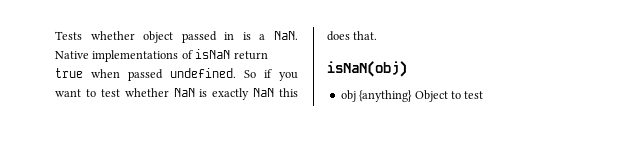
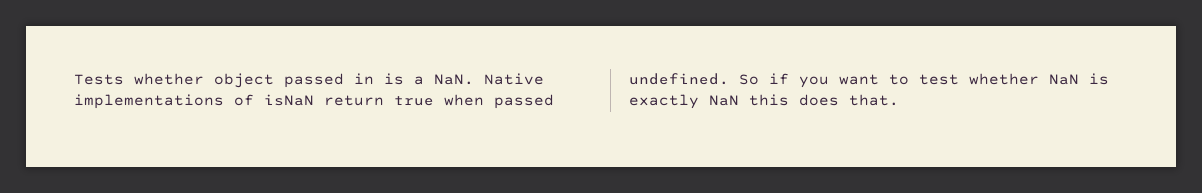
- isNaN(obj)
- obj {anything} Object to test

